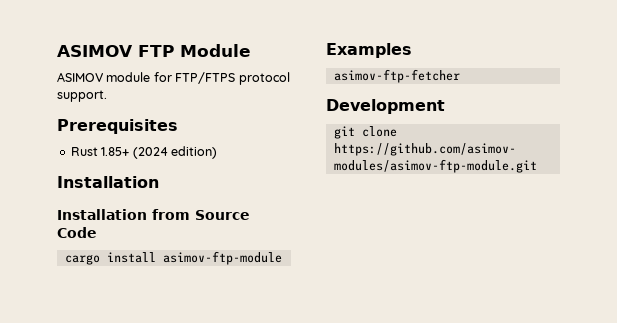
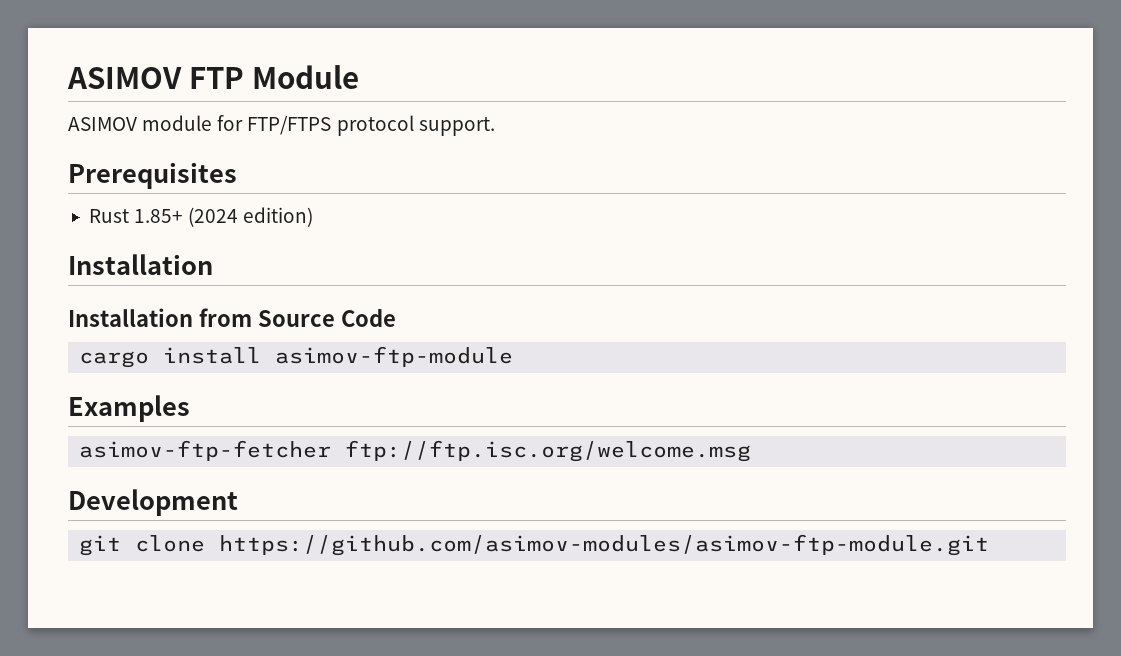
- asimov-ftp-fetcher
+ asimov-ftp-fetcher ftp://ftp.isc.org/welcome.msg

